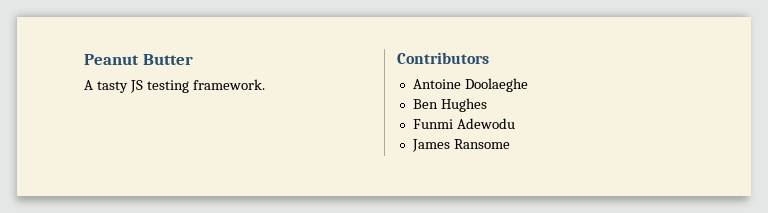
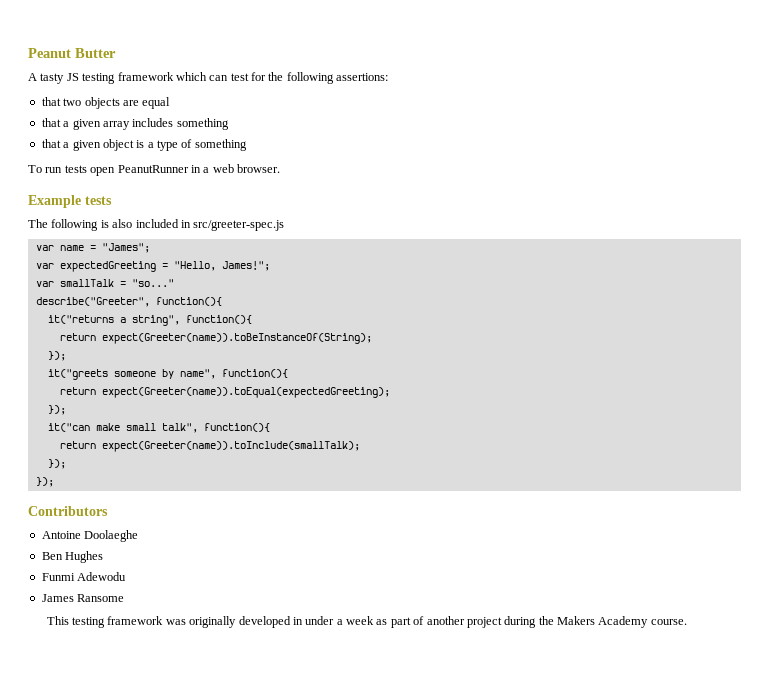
- A tasty JS testing framework.
+ A tasty JS testing framework which can test for the following assertions:
+ that two objects are equal
+ that a given array includes something
+ that a given object is a type of something
+ To run tests open PeanutRunner in a web browser.
+ Example tests
+ The following is also included in src/greeter-spec.js
+ var name = "James";
+ var expectedGreeting = "Hello, James!";
+ var smallTalk = "so..."
+ describe("Greeter", function(){
+ it("returns a string", function(){
+ return expect(Greeter(name)).toBeInstanceOf(String);
+ });
+ it("greets someone by name", function(){
+ return expect(Greeter(name)).toEqual(expectedGreeting);
+ });
+ it("can make small talk", function(){
+ return expect(Greeter(name)).toInclude(smallTalk);
+ });
+ });
+ This testing framework was originally developed in under a week as part of another project during the Makers Academy course.

